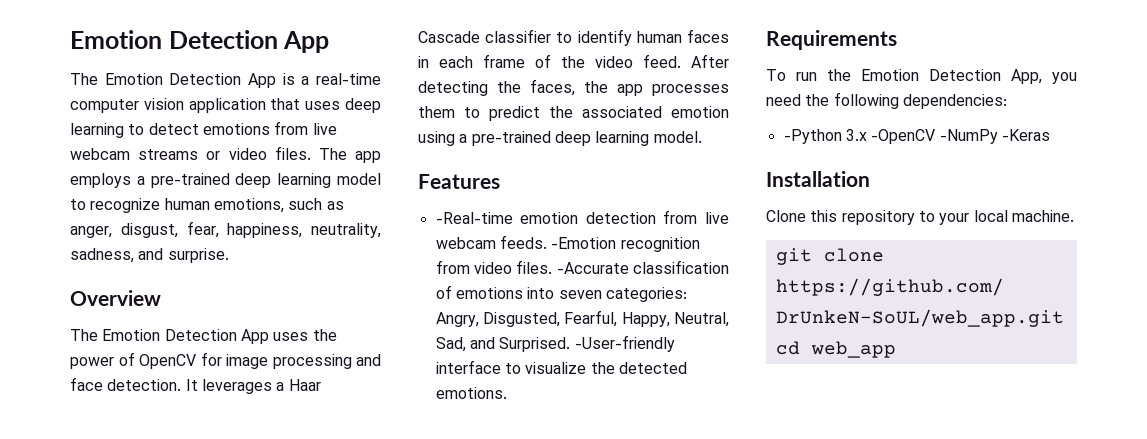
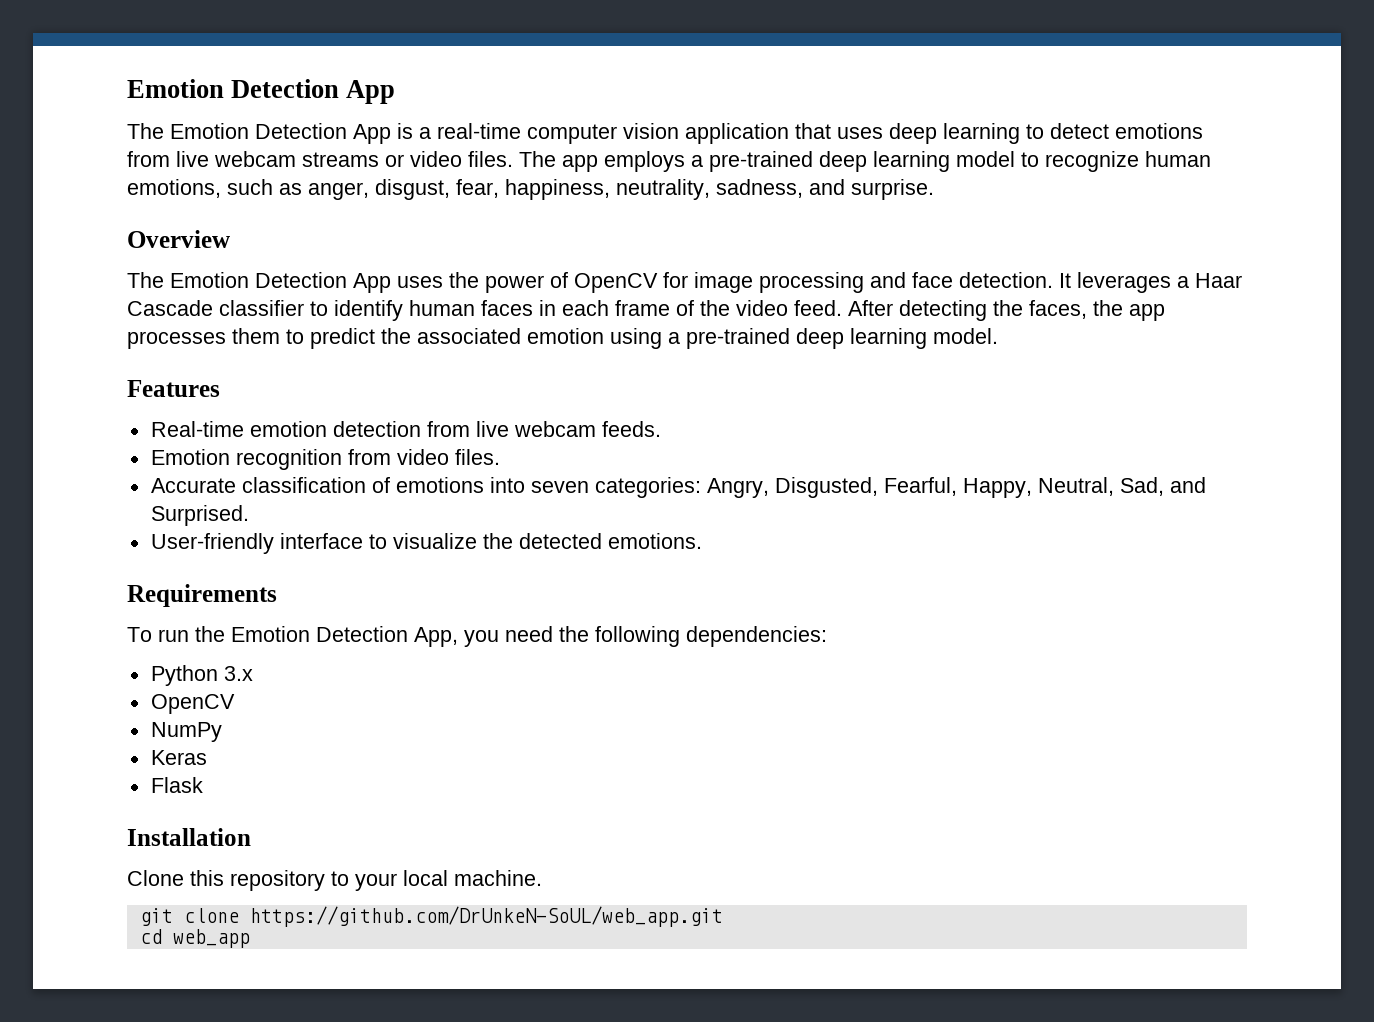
- -Real-time emotion detection from live webcam feeds. -Emotion recognition from video files. -Accurate classification of emotions into seven categories: Angry, Disgusted, Fearful, Happy, Neutral, Sad, and Surprised. -User-friendly interface to visualize the detected emotions.
+ Real-time emotion detection from live webcam feeds.
+ Emotion recognition from video files.
+ Accurate classification of emotions into seven categories: Angry, Disgusted, Fearful, Happy, Neutral, Sad, and Surprised.
+ User-friendly interface to visualize the detected emotions.
- -Python 3.x -OpenCV -NumPy -Keras
+ Python 3.x
+ OpenCV
+ NumPy
+ Keras
+ Flask

